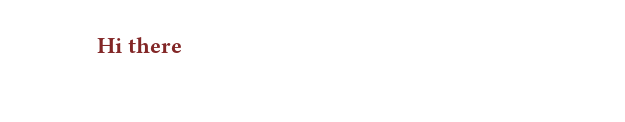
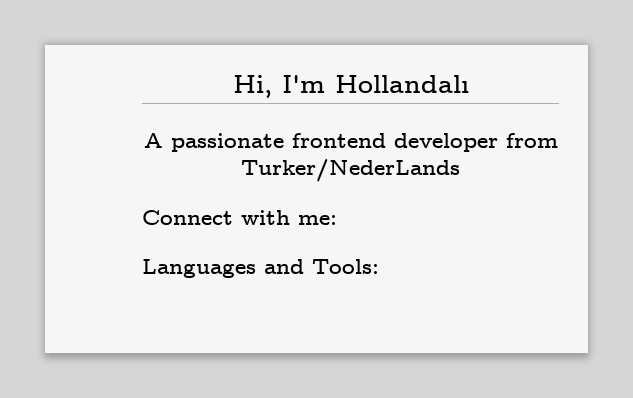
- Hi there
+ Hi, I'm Hollandalı
+ A passionate frontend developer from Turker/NederLands
+ Connect with me:
+ Languages and Tools:

